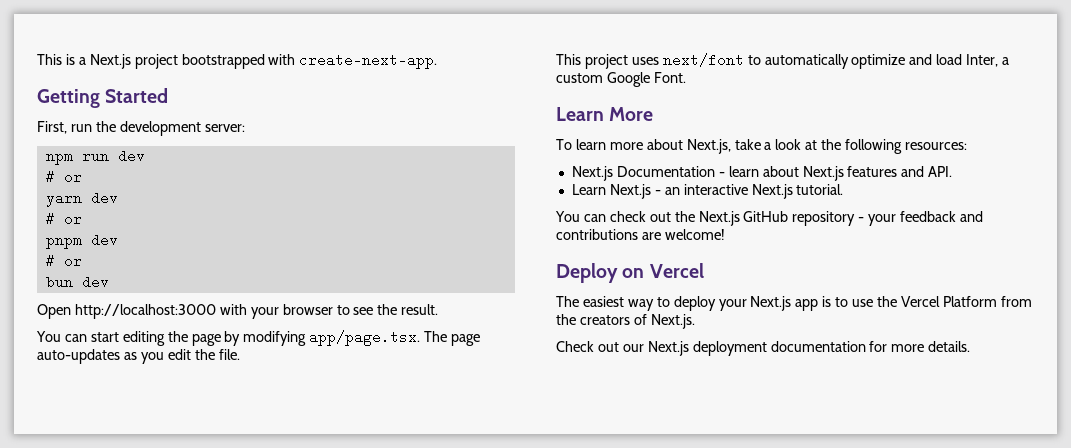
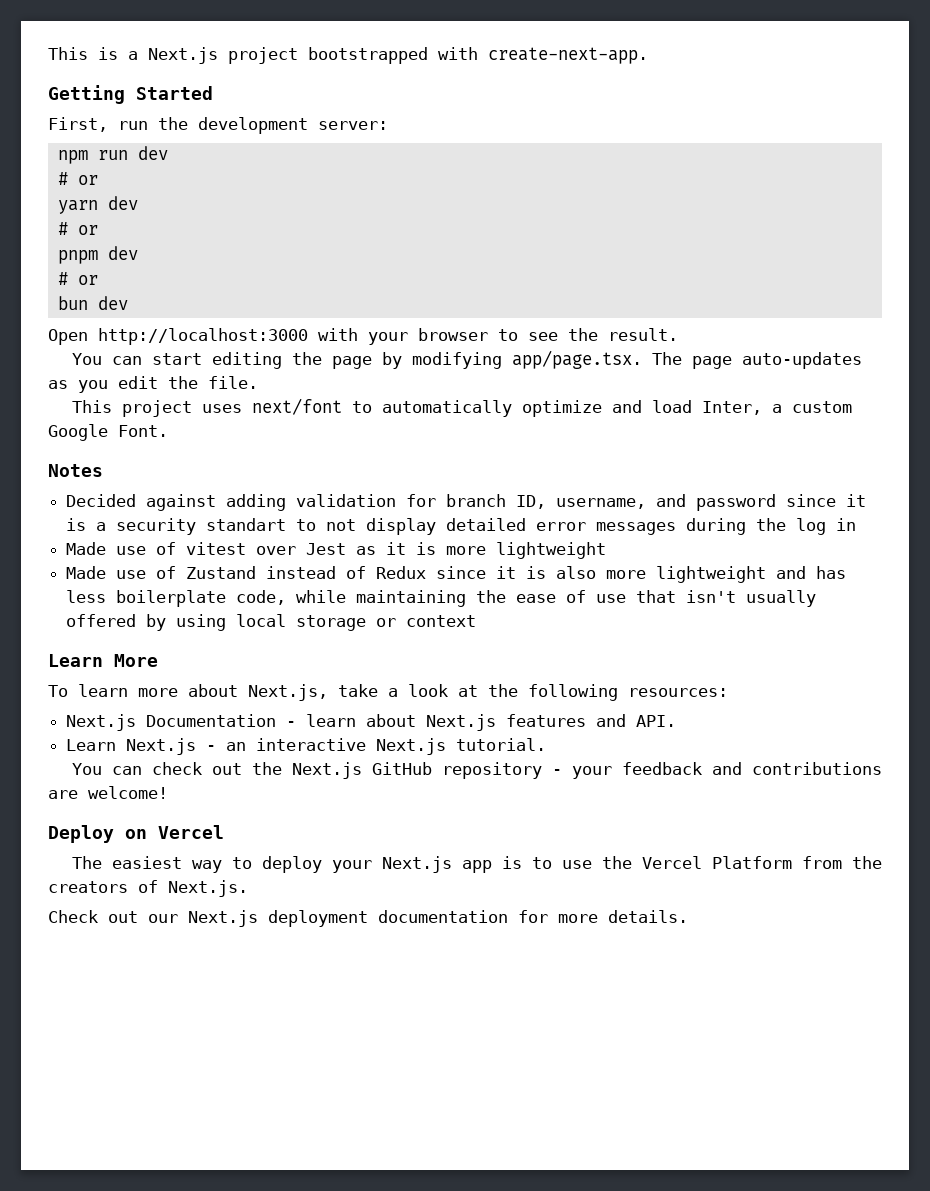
+ Notes
+ Decided against adding validation for branch ID, username, and password since it is a security standart to not display detailed error messages during the log in
+ Made use of vitest over Jest as it is more lightweight
+ Made use of Zustand instead of Redux since it is also more lightweight and has less boilerplate code, while maintaining the ease of use that isn't usually offered by using local storage or context

